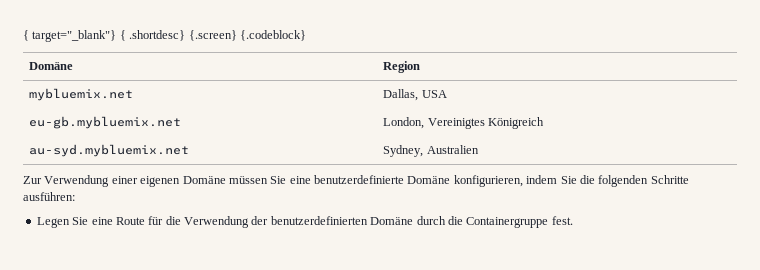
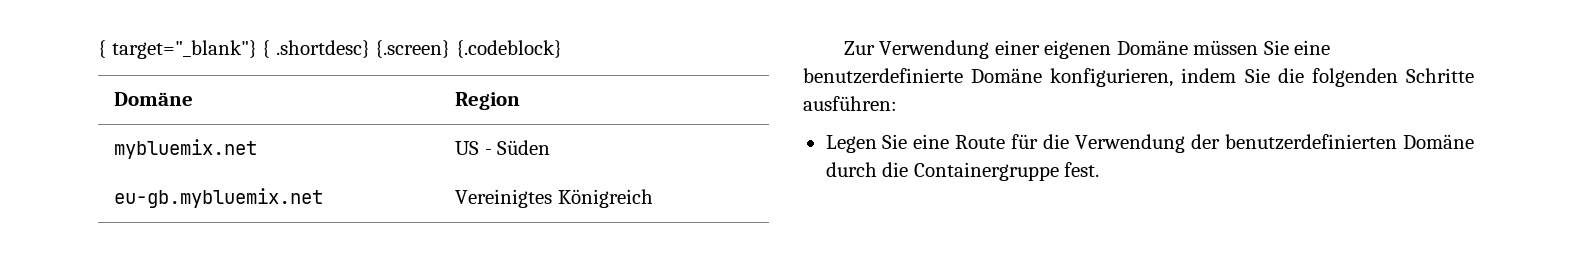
- mybluemix.net | Dallas, USA
+ mybluemix.net | US - Süden
- eu-gb.mybluemix.net | London, Vereinigtes Königreich
+ eu-gb.mybluemix.net | Vereinigtes Königreich
- au-syd.mybluemix.net | Sydney, Australien

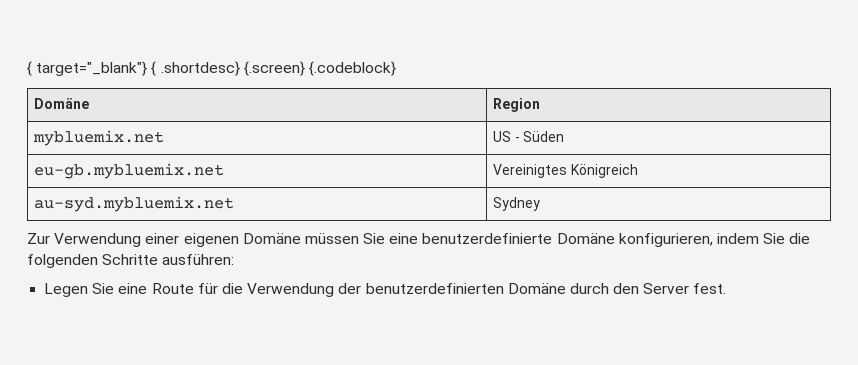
+ au-syd.mybluemix.net | Sydney
- Legen Sie eine Route für die Verwendung der benutzerdefinierten Domäne durch die Containergruppe fest.
+ Legen Sie eine Route für die Verwendung der benutzerdefinierten Domäne durch den Server fest.

